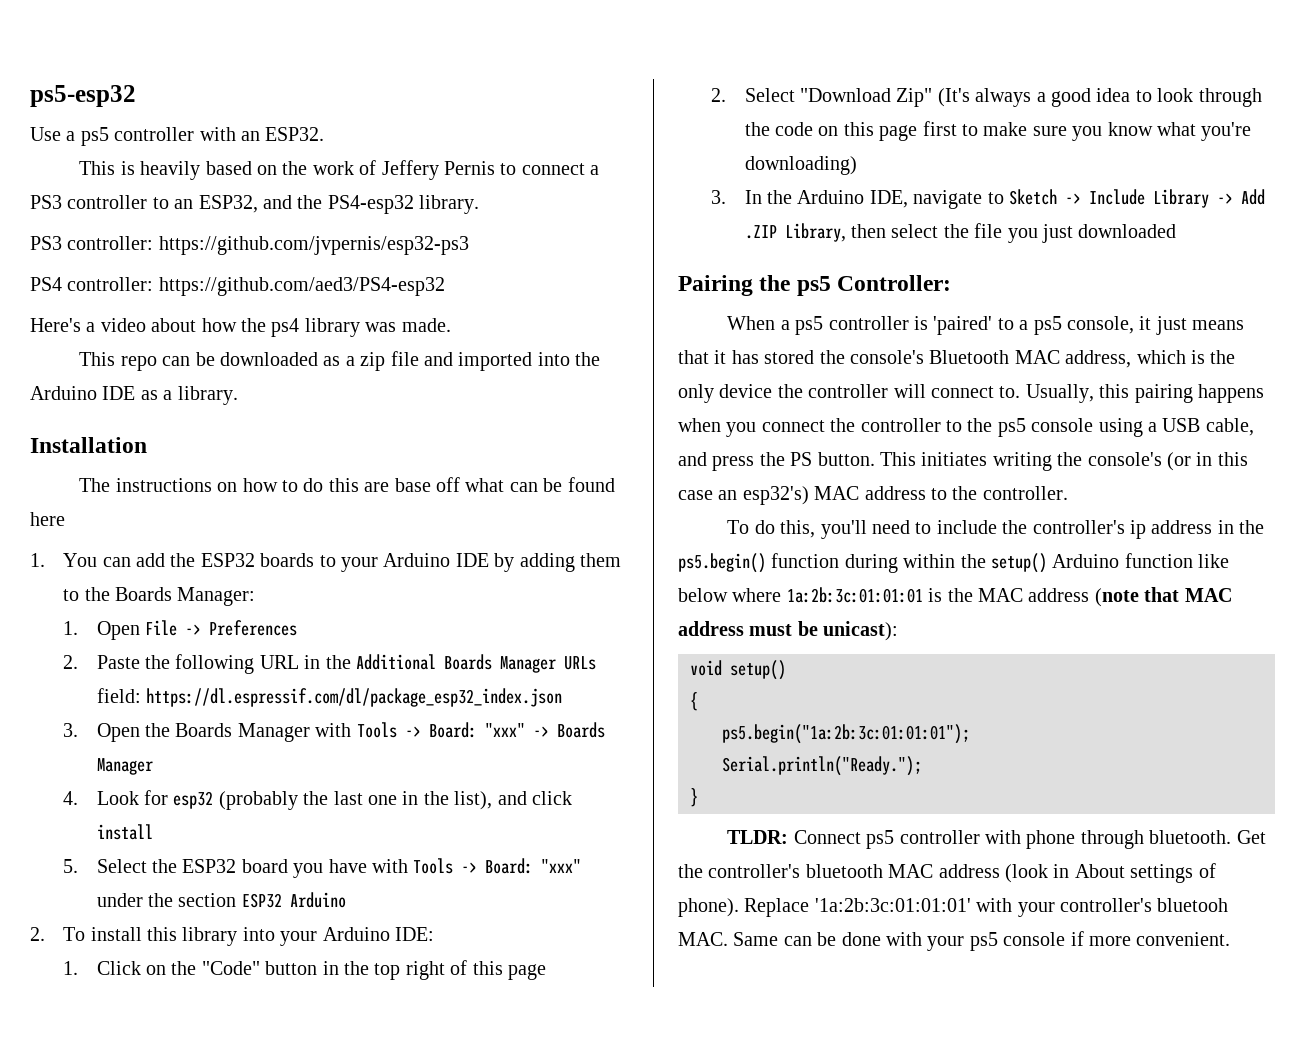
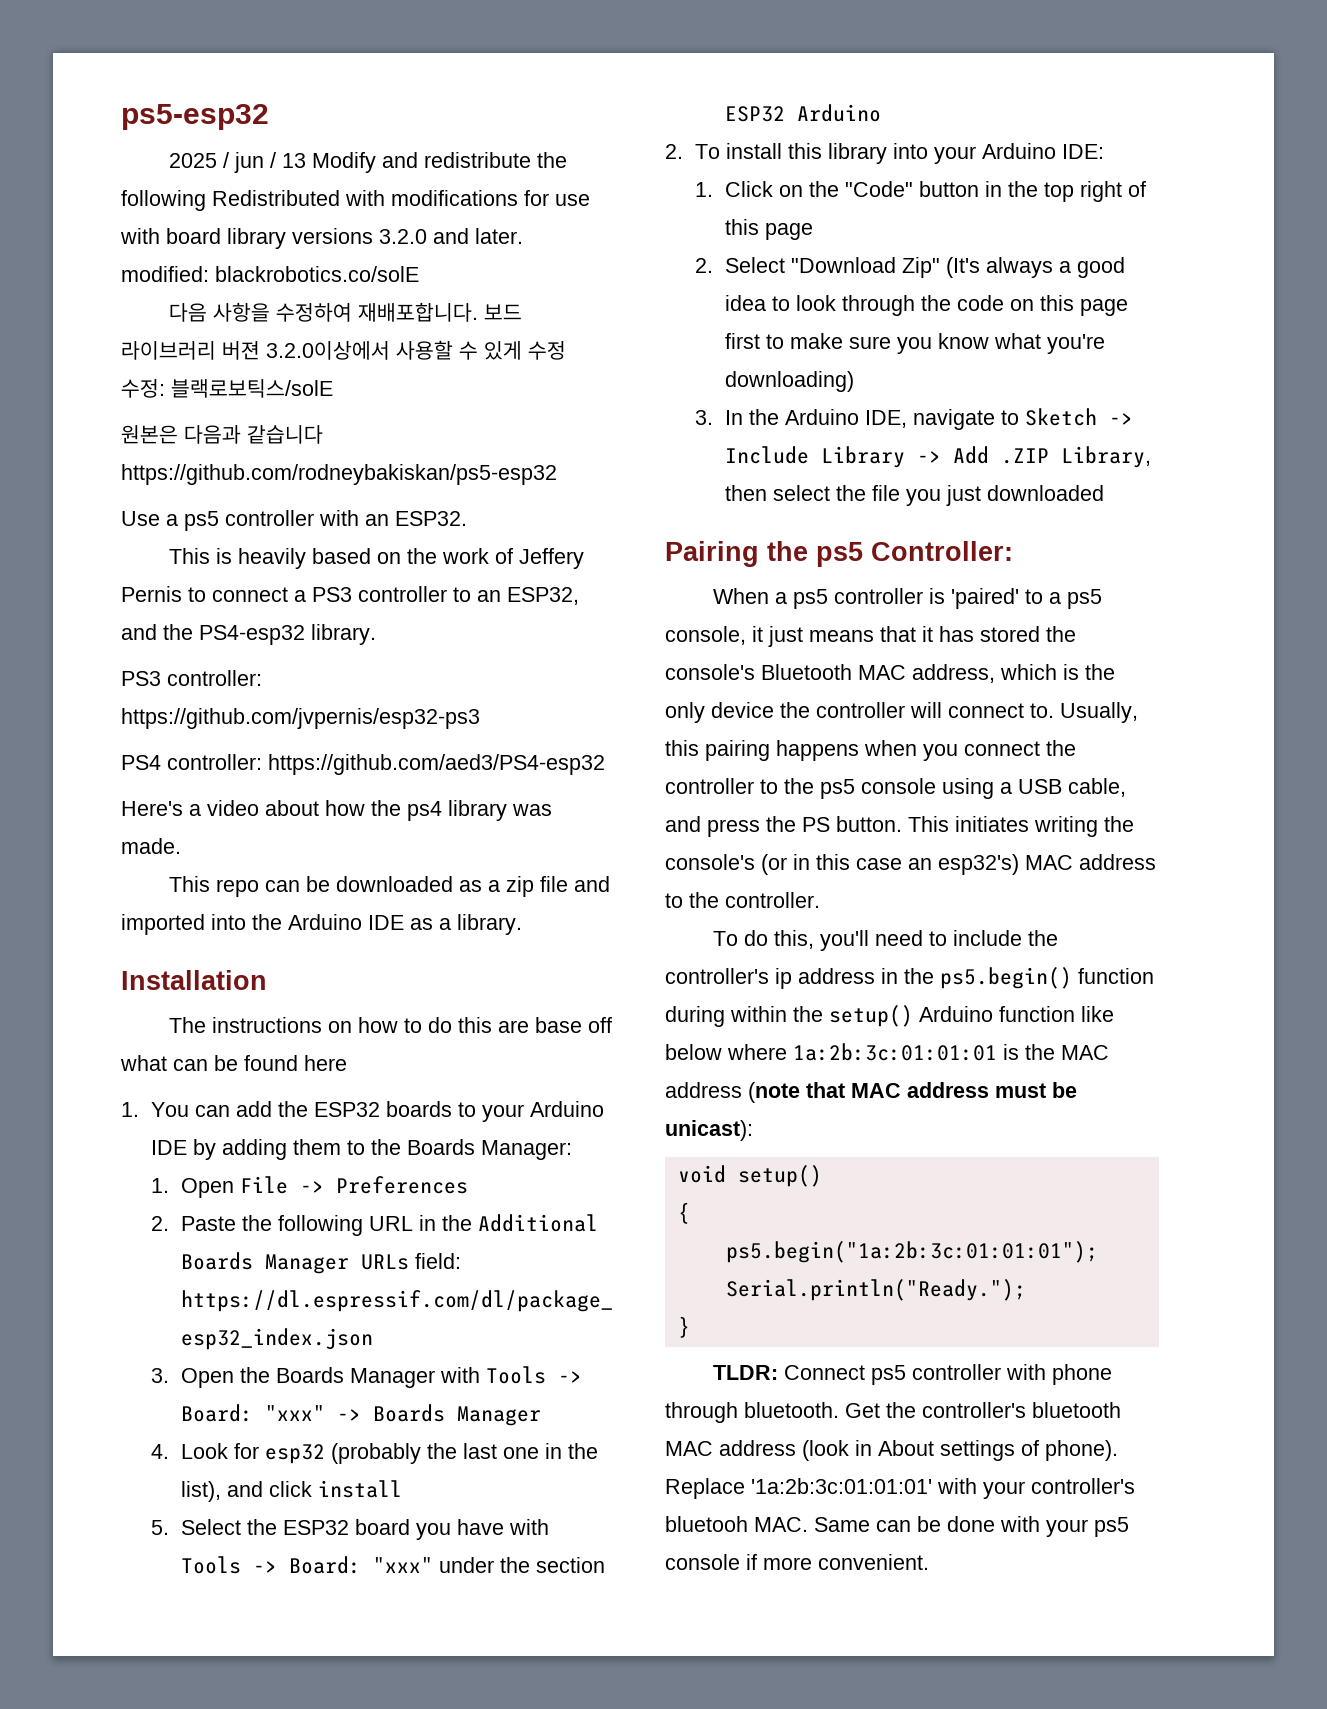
+ 2025 / jun / 13 Modify and redistribute the following Redistributed with modifications for use with board library versions 3.2.0 and later. modified: blackrobotics.co/solE
+ 다음 사항을 수정하여 재배포합니다. 보드 라이브러리 버젼 3.2.0이상에서 사용할 수 있게 수정 수정: 블랙로보틱스/solE
+ 원본은 다음과 같습니다 https://github.com/rodneybakiskan/ps5-esp32

